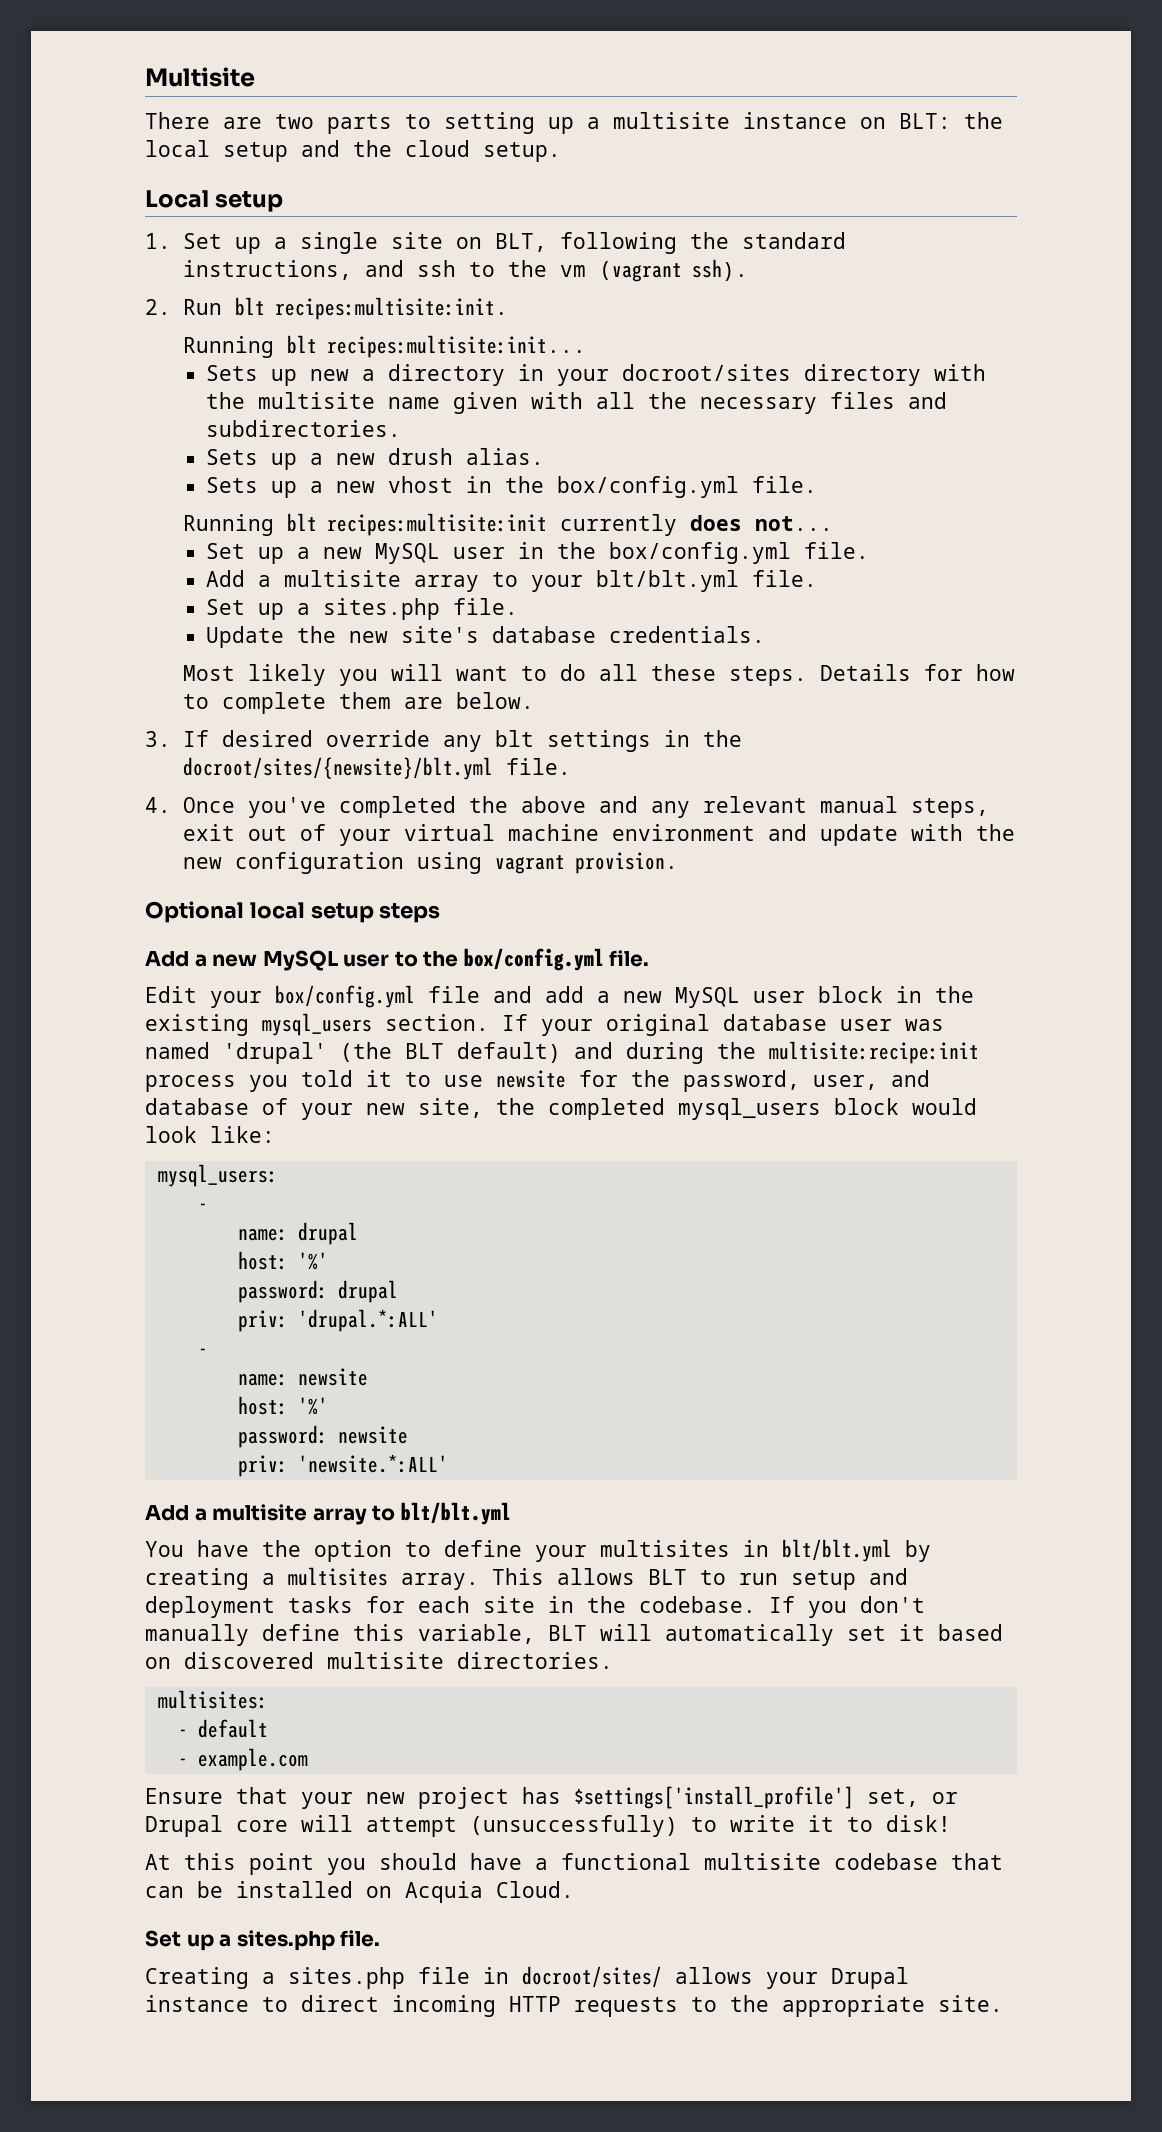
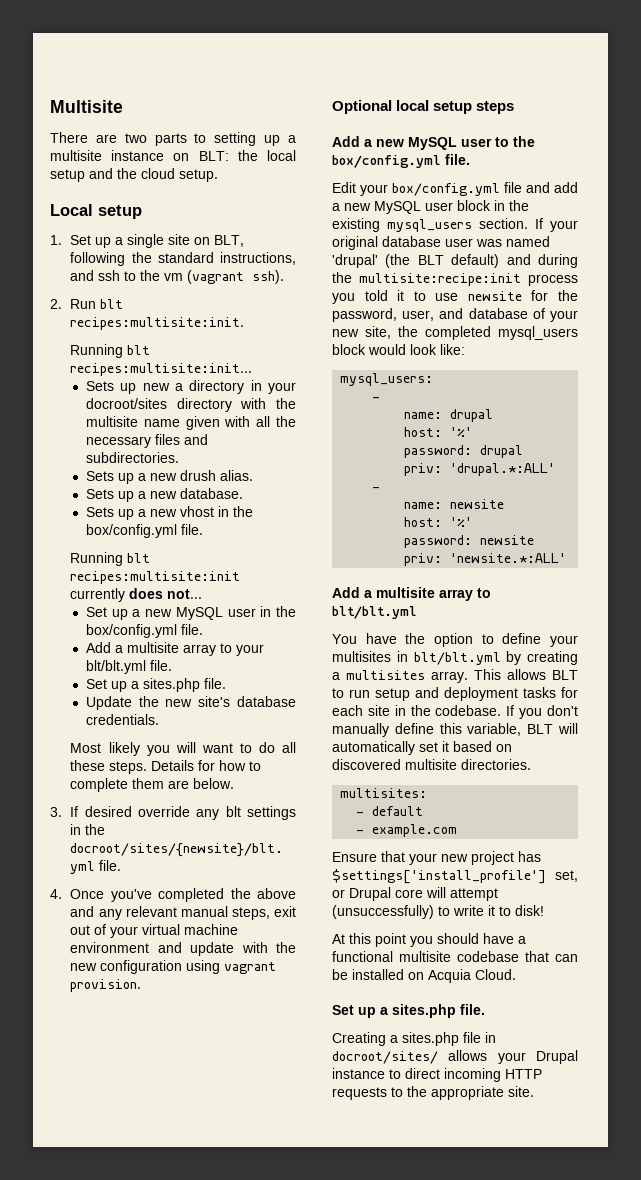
+ Sets up a new database.

